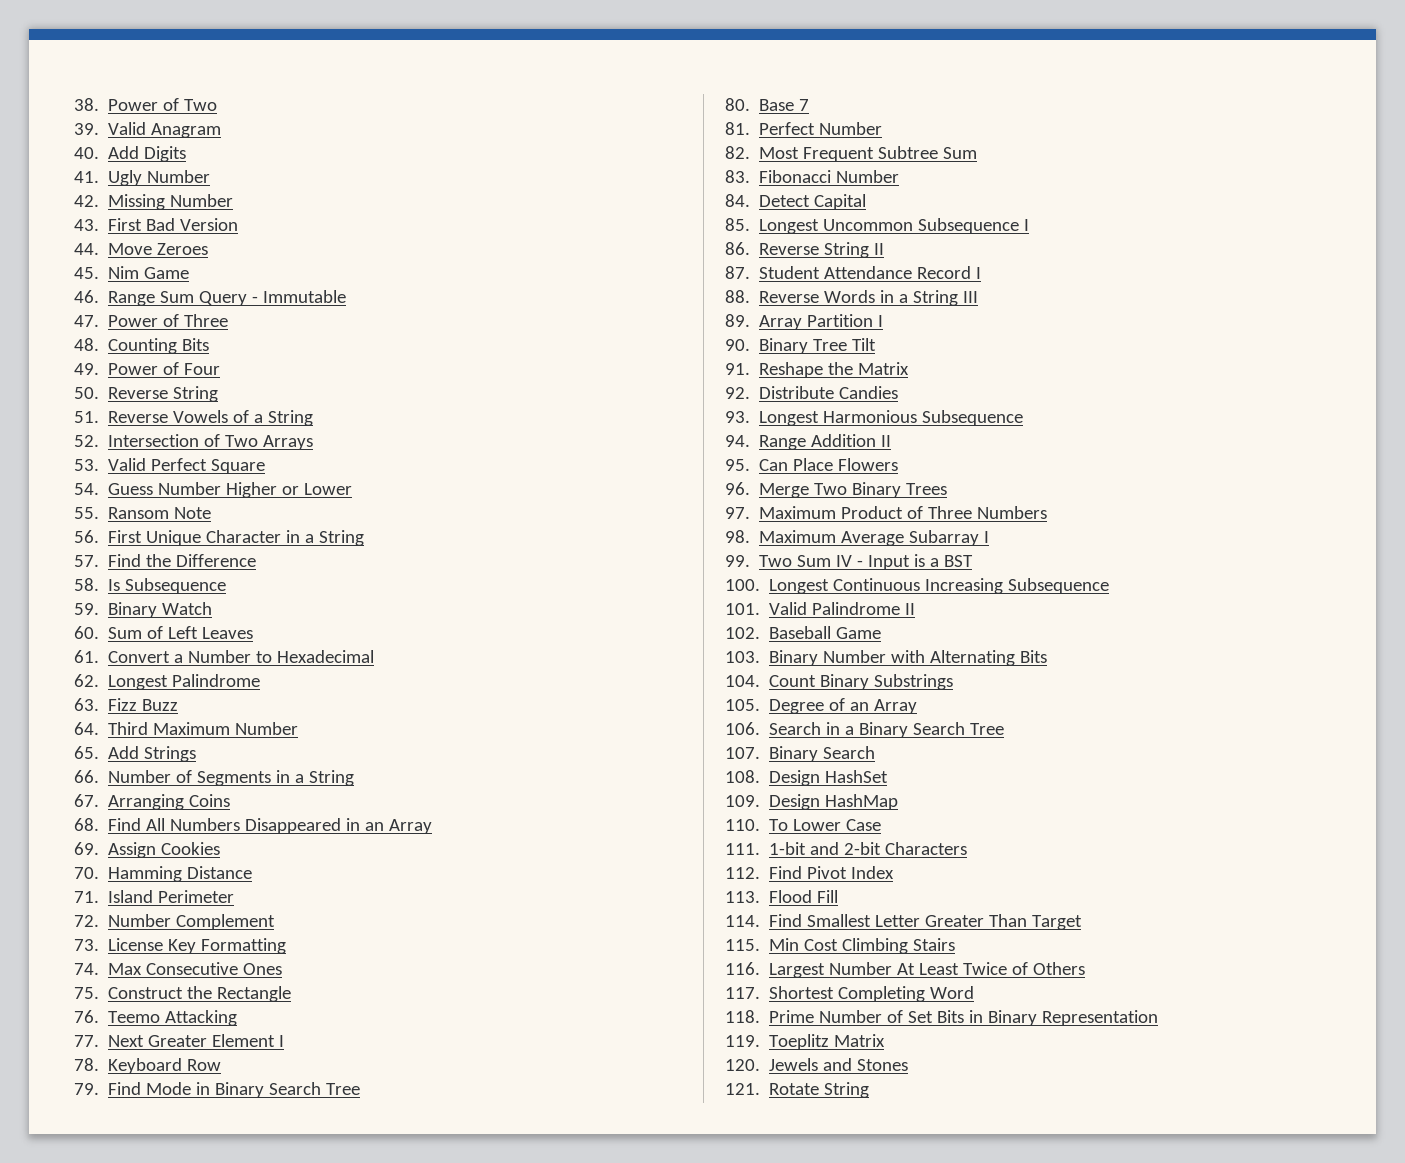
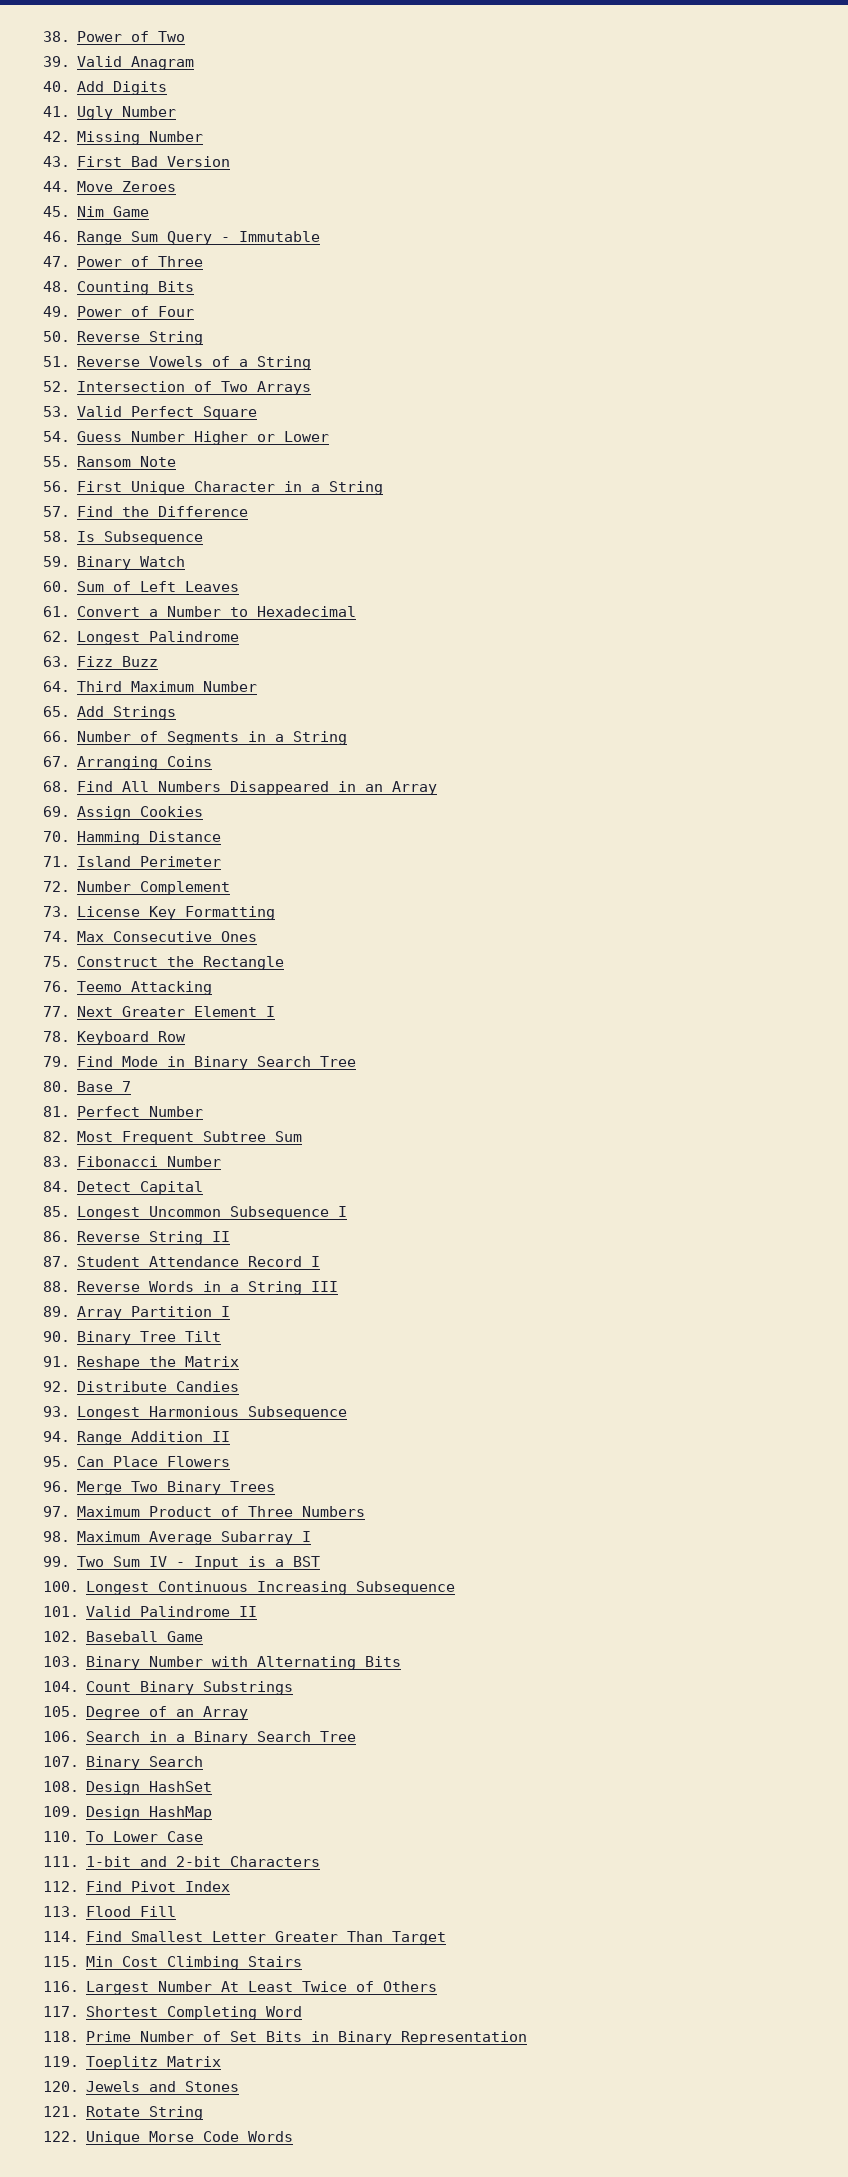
+ 122. Unique Morse Code Words

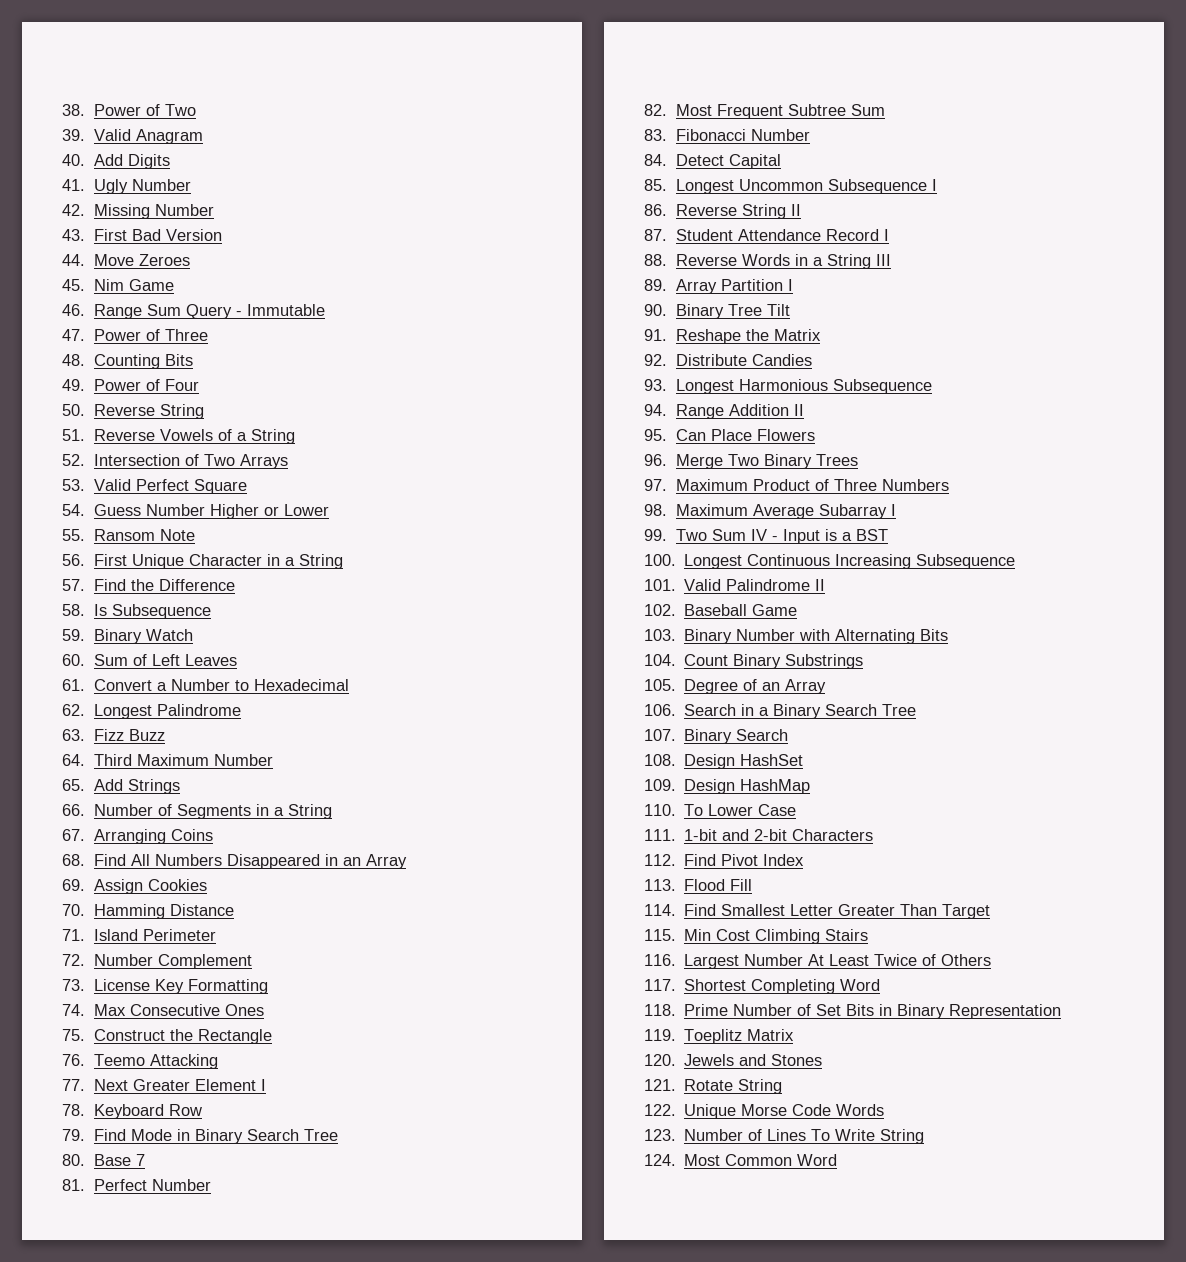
+ 123. Number of Lines To Write String
+ 124. Most Common Word

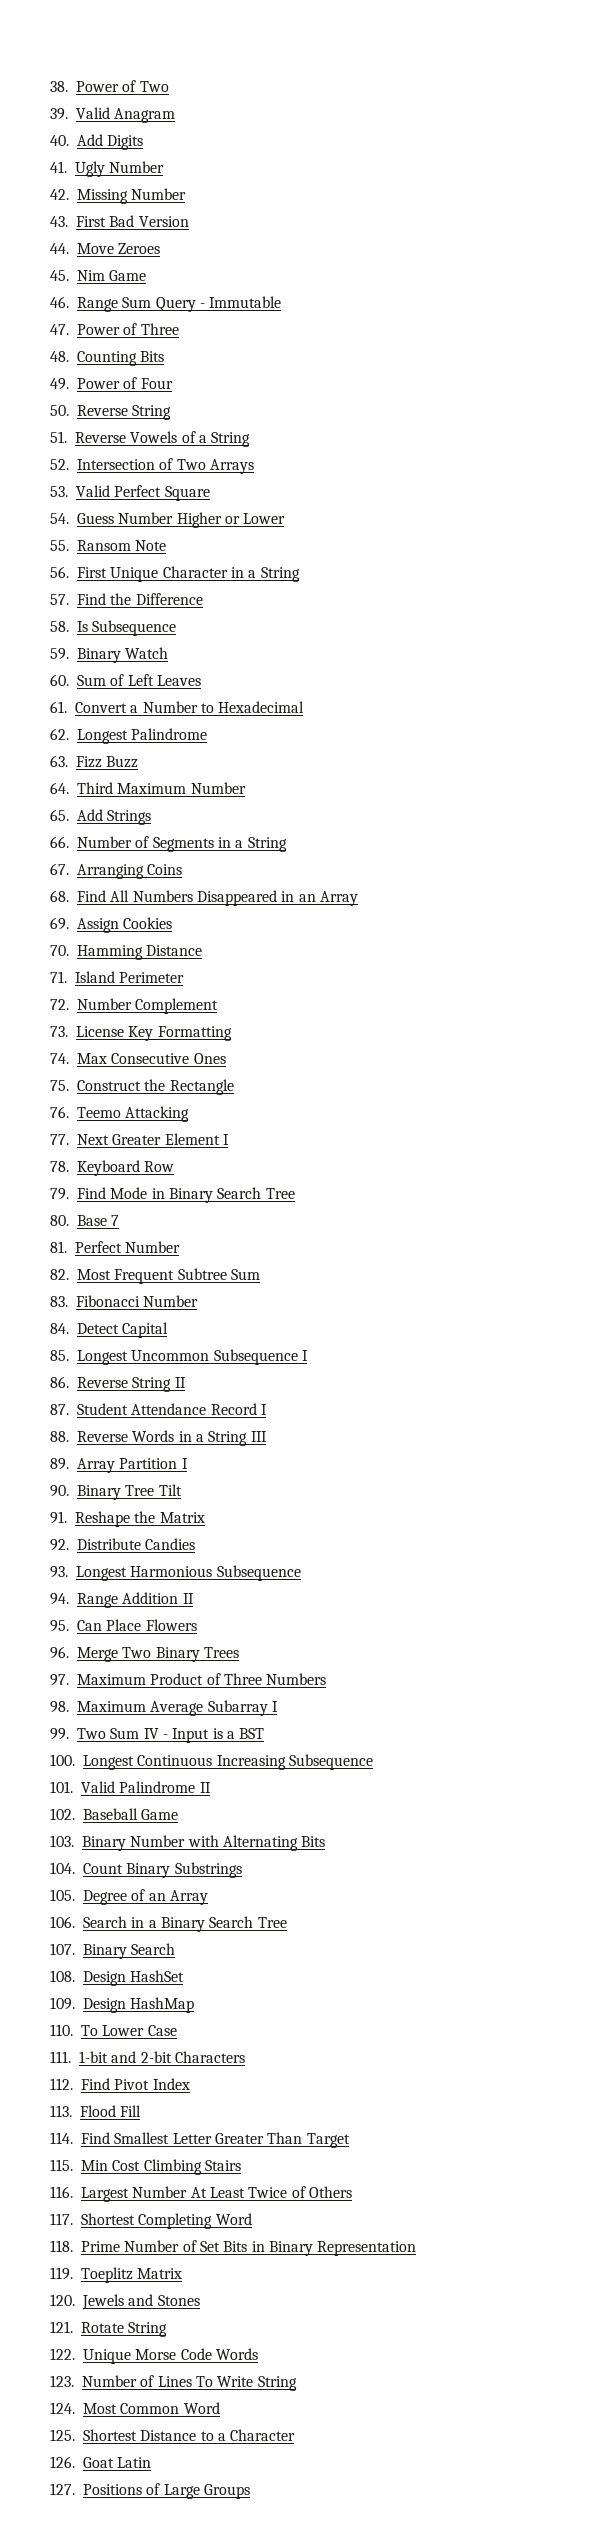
+ 125. Shortest Distance to a Character
+ 126. Goat Latin
+ 127. Positions of Large Groups

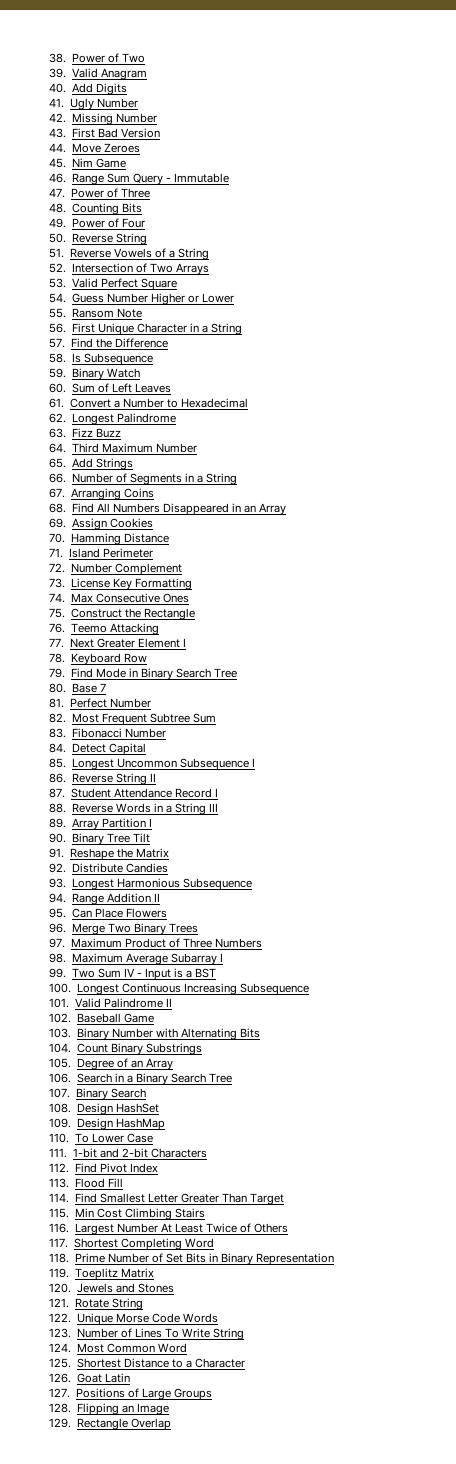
+ 128. Flipping an Image
+ 129. Rectangle Overlap

